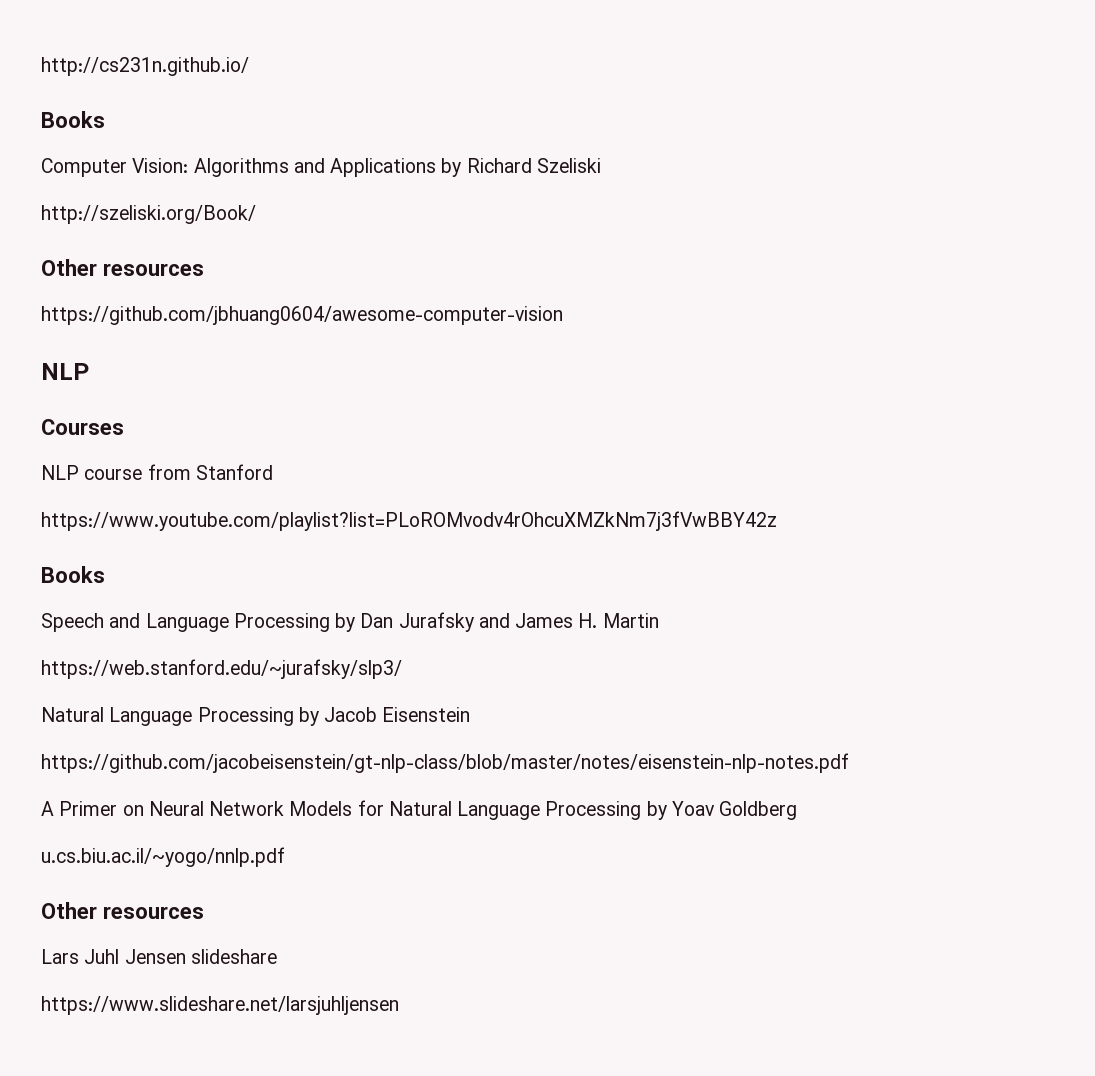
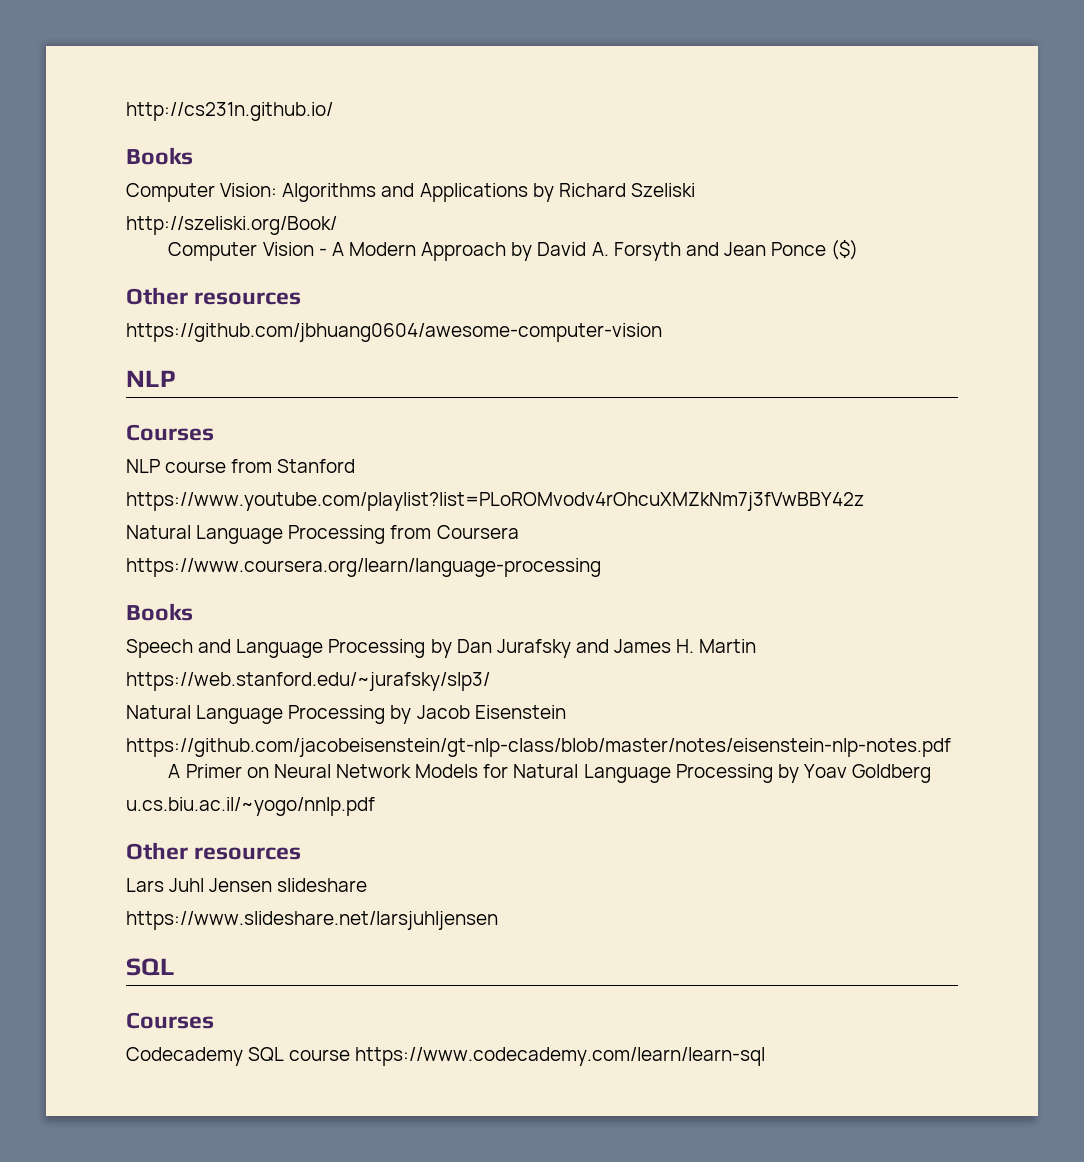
+ Computer Vision - A Modern Approach by David A. Forsyth and Jean Ponce ($)
+ Natural Language Processing from Coursera
+ https://www.coursera.org/learn/language-processing
  https://www.slideshare.net/larsjuhljensen
+ SQL
+ Courses
+ Codecademy SQL course https://www.codecademy.com/learn/learn-sql

